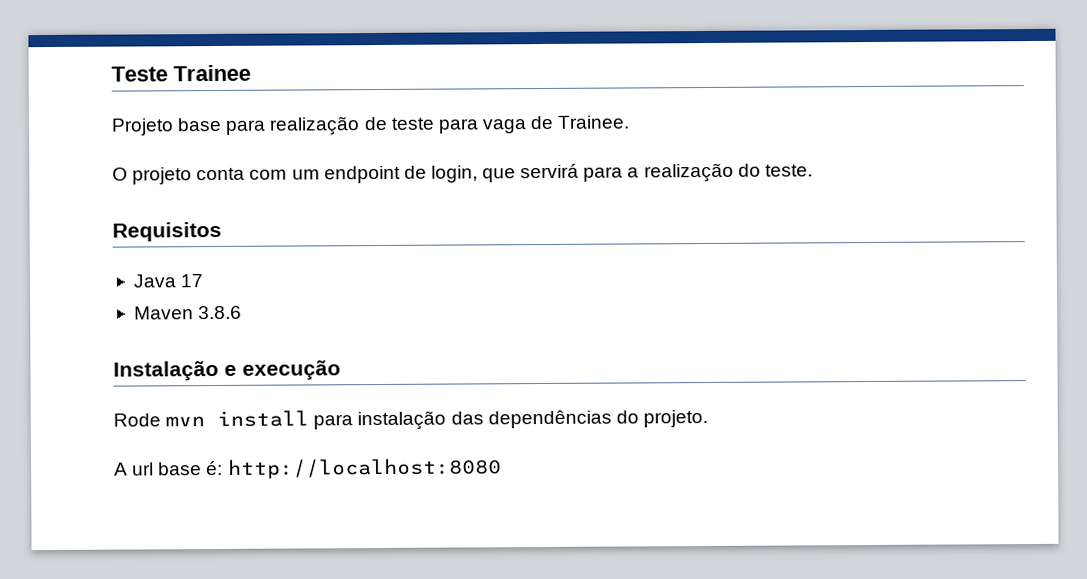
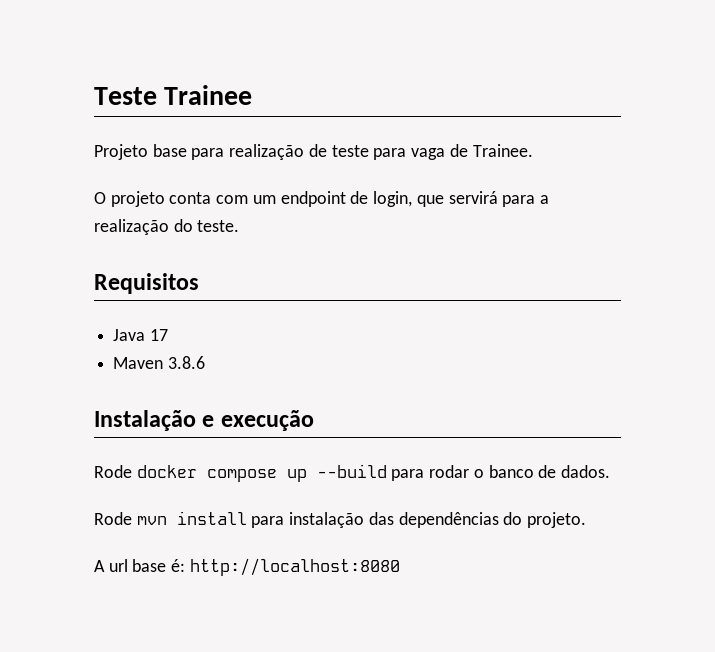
+ Rode docker compose up --build para rodar o banco de dados.

